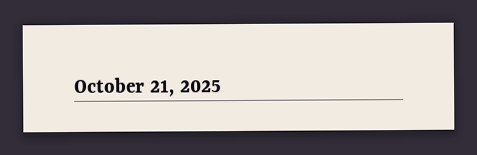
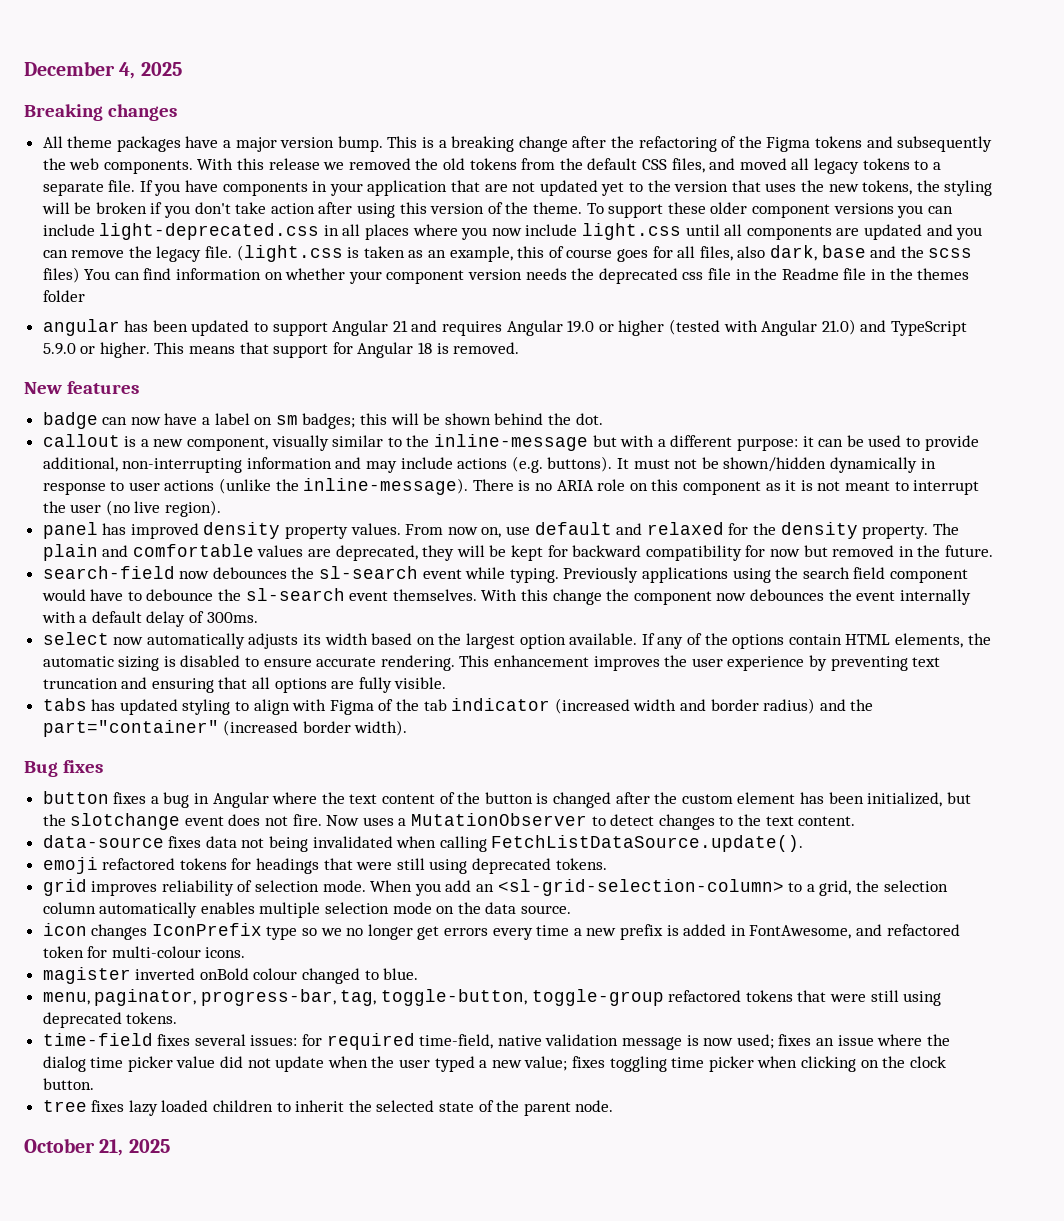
+ December 4, 2025
+ Breaking changes
+ All theme packages have a major version bump. This is a breaking change after the refactoring of the Figma tokens and subsequently the web components. With this release we removed the old tokens from the default CSS files, and moved all legacy tokens to a separate file. If you have components in your application that are not updated yet to the version that uses the new tokens, the styling will be broken if you don't take action after using this version of the theme. To support these older component versions you can include light-deprecated.css in all places where you now include light.css until all components are updated and you can remove the legacy file. (light.css is taken as an example, this of course goes for all files, also dark, base and the scss files) You can find information on whether your component version needs the deprecated css file in the Readme file in the themes folder
+ angular has been updated to support Angular 21 and requires Angular 19.0 or higher (tested with Angular 21.0) and TypeScript 5.9.0 or higher. This means that support for Angular 18 is removed.
+ New features
+ badge can now have a label on sm badges; this will be shown behind the dot.
+ callout is a new component, visually similar to the inline-message but with a different purpose: it can be used to provide additional, non-interrupting information and may include actions (e.g. buttons). It must not be shown/hidden dynamically in response to user actions (unlike the inline-message). There is no ARIA role on this component as it is not meant to interrupt the user (no live region).
+ panel has improved density property values. From now on, use default and relaxed for the density property. The plain and comfortable values are deprecated, they will be kept for backward compatibility for now but removed in the future.
+ search-field now debounces the sl-search event while typing. Previously applications using the search field component would have to debounce the sl-search event themselves. With this change the component now debounces the event internally with a default delay of 300ms.
+ select now automatically adjusts its width based on the largest option available. If any of the options contain HTML elements, the automatic sizing is disabled to ensure accurate rendering. This enhancement improves the user experience by preventing text truncation and ensuring that all options are fully visible.
+ tabs has updated styling to align with Figma of the tab indicator (increased width and border radius) and the part="container" (increased border width).
+ Bug fixes
+ button fixes a bug in Angular where the text content of the button is changed after the custom element has been initialized, but the slotchange event does not fire. Now uses a MutationObserver to detect changes to the text content.
+ data-source fixes data not being invalidated when calling FetchListDataSource.update().
+ emoji refactored tokens for headings that were still using deprecated tokens.
+ grid improves reliability of selection mode. When you add an <sl-grid-selection-column> to a grid, the selection column automatically enables multiple selection mode on the data source.
+ icon changes IconPrefix type so we no longer get errors every time a new prefix is added in FontAwesome, and refactored token for multi-colour icons.
+ magister inverted onBold colour changed to blue.
+ menu, paginator, progress-bar, tag, toggle-button, toggle-group refactored tokens that were still using deprecated tokens.
+ time-field fixes several issues: for required time-field, native validation message is now used; fixes an issue where the dialog time picker value did not update when the user typed a new value; fixes toggling time picker when clicking on the clock button.
+ tree fixes lazy loaded children to inherit the selected state of the parent node.

